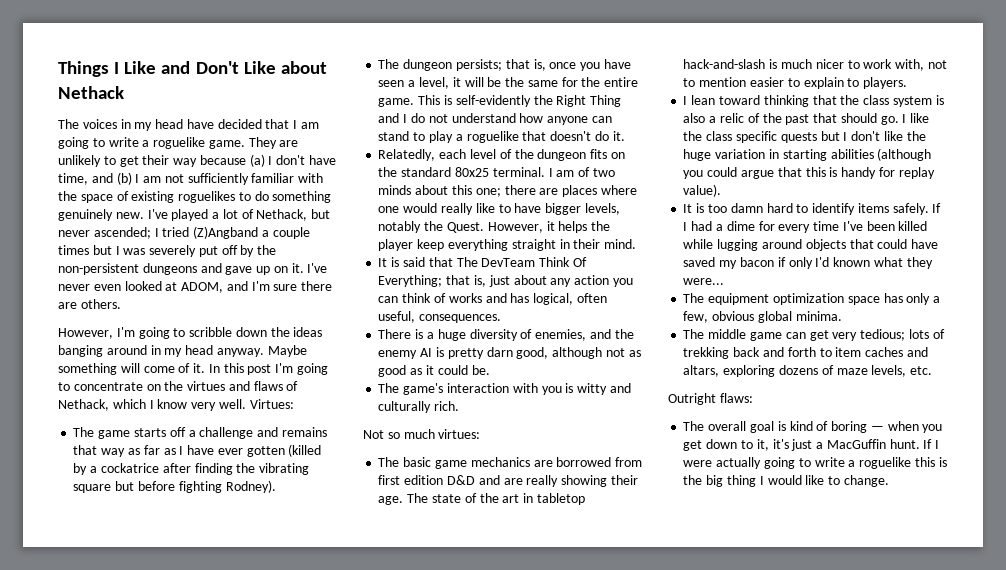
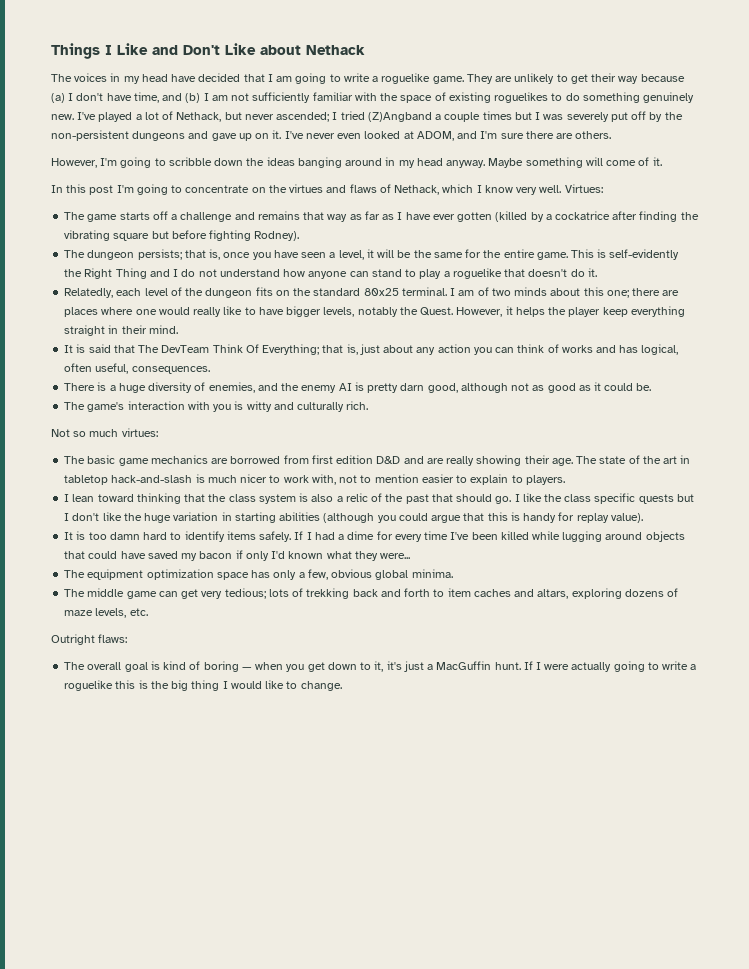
- Maybe something will come of it. In this post I'm going to concentrate on the virtues and flaws of Nethack, which I know very well.
+ Maybe something will come of it.
+ In this post I'm going to concentrate on the virtues and flaws of Nethack, which I know very well.

